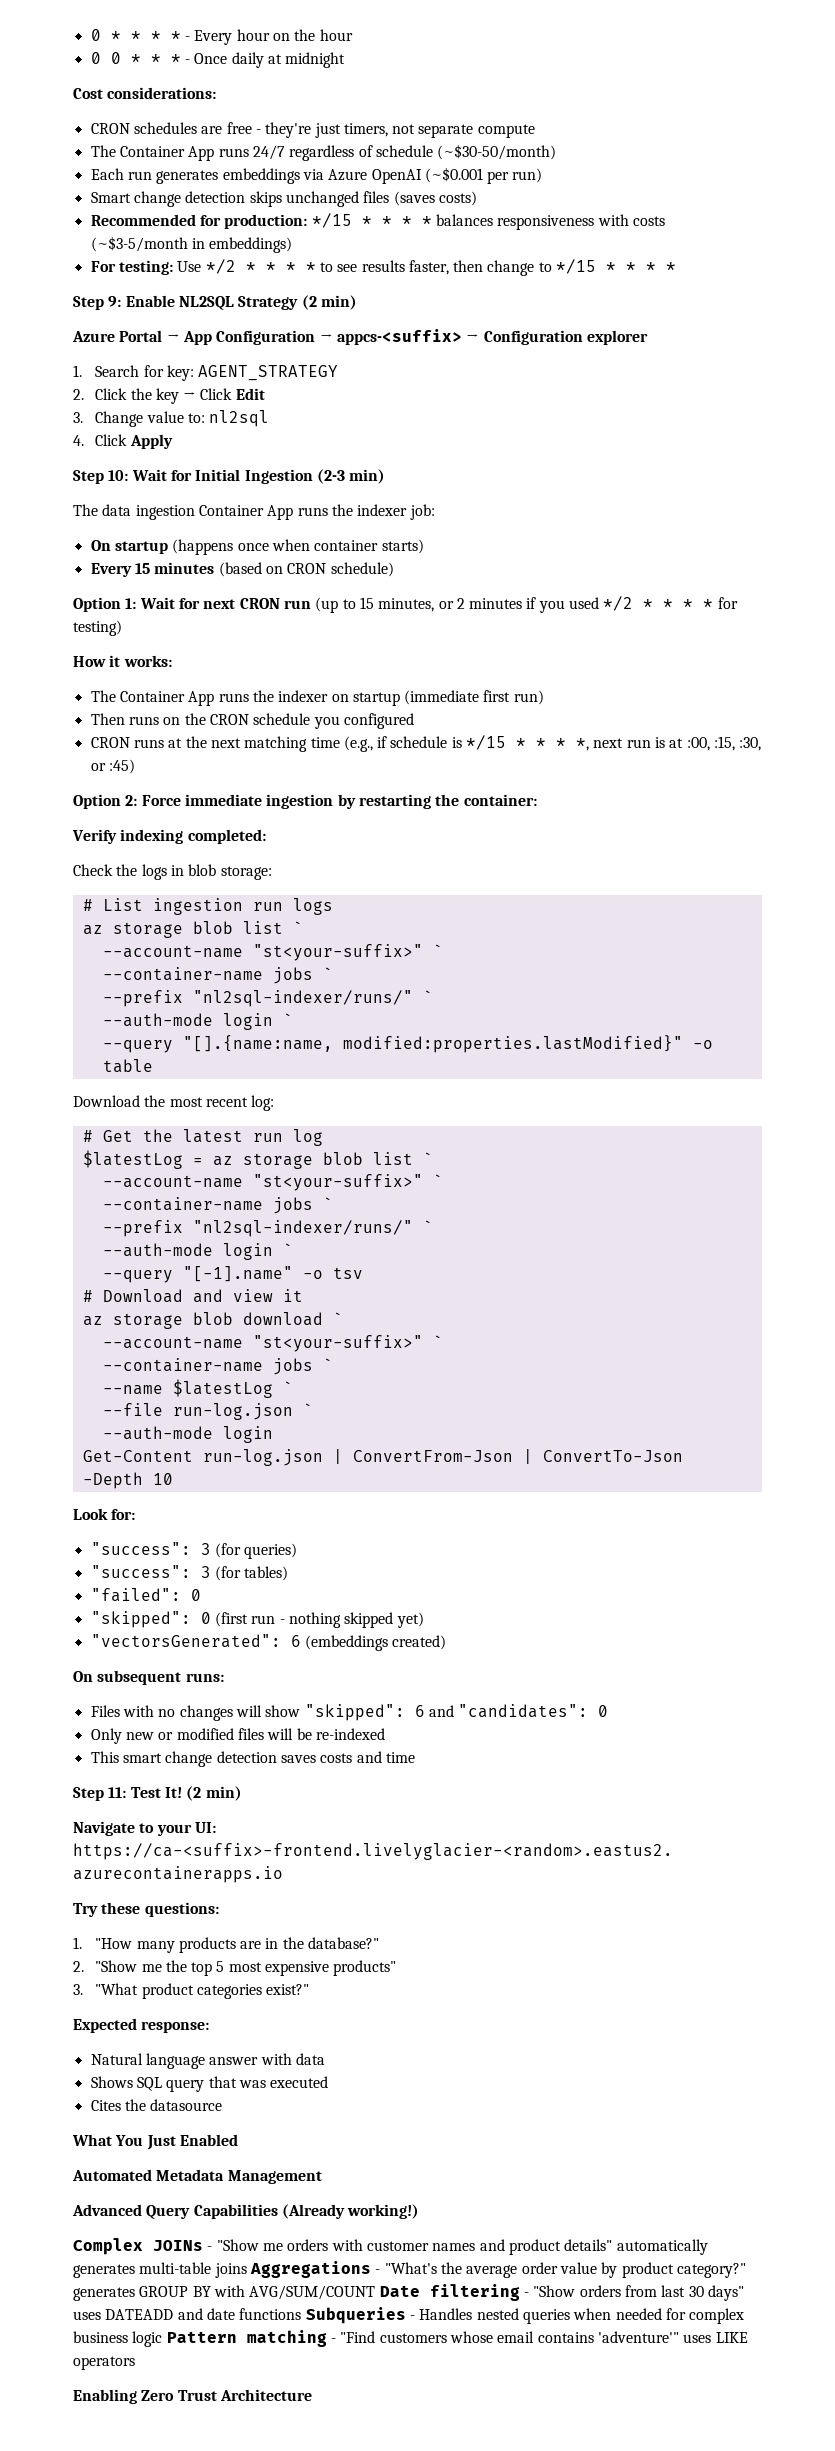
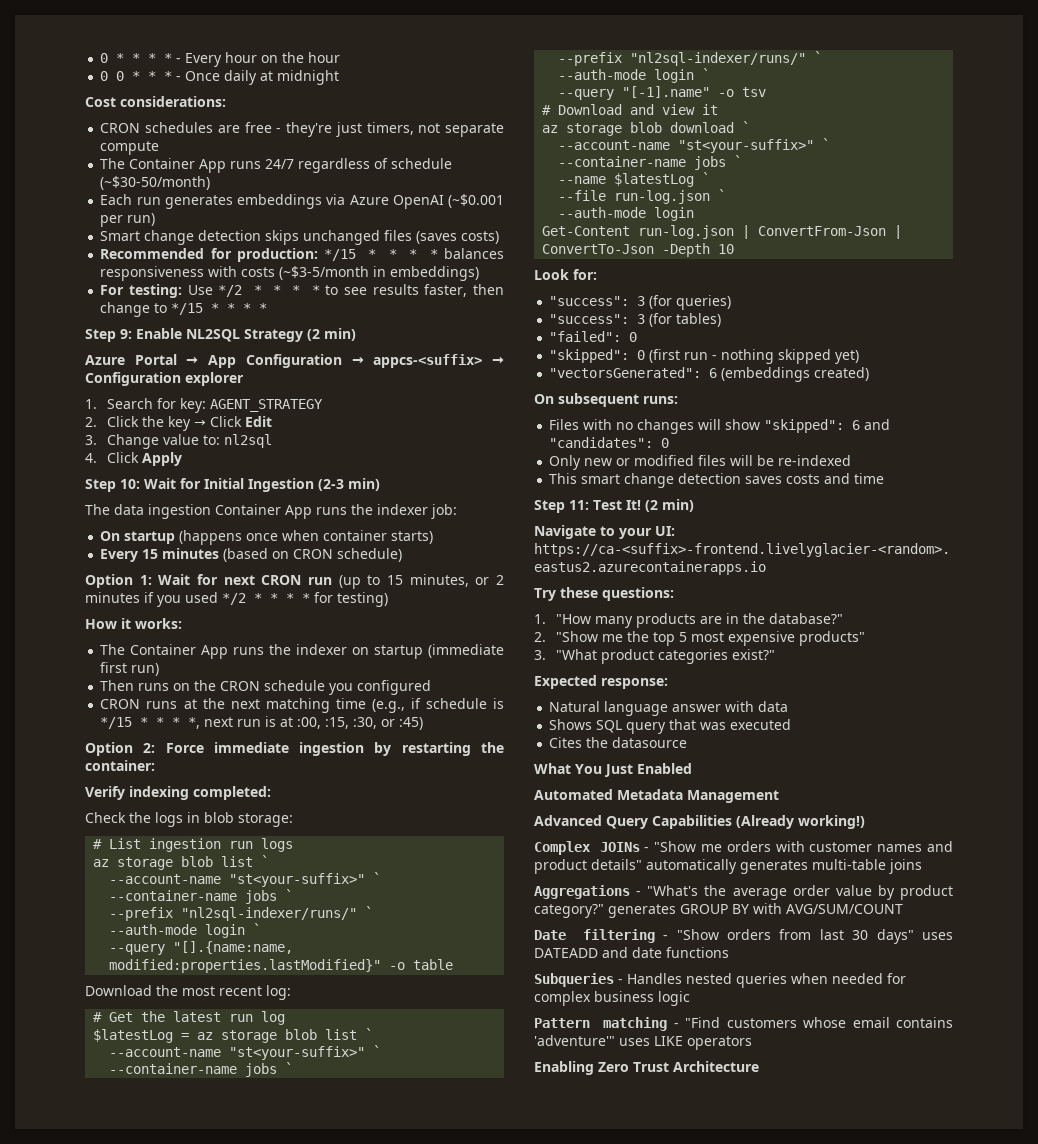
- Complex JOINs - "Show me orders with customer names and product details" automatically generates multi-table joins Aggregations - "What's the average order value by product category?" generates GROUP BY with AVG/SUM/COUNT Date filtering - "Show orders from last 30 days" uses DATEADD and date functions Subqueries - Handles nested queries when needed for complex business logic Pattern matching - "Find customers whose email contains 'adventure'" uses LIKE operators
+ Complex JOINs - "Show me orders with customer names and product details" automatically generates multi-table joins
+ Aggregations - "What's the average order value by product category?" generates GROUP BY with AVG/SUM/COUNT
+ Date filtering - "Show orders from last 30 days" uses DATEADD and date functions
+ Subqueries - Handles nested queries when needed for complex business logic
+ Pattern matching - "Find customers whose email contains 'adventure'" uses LIKE operators

